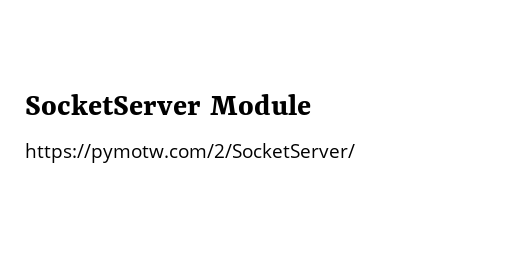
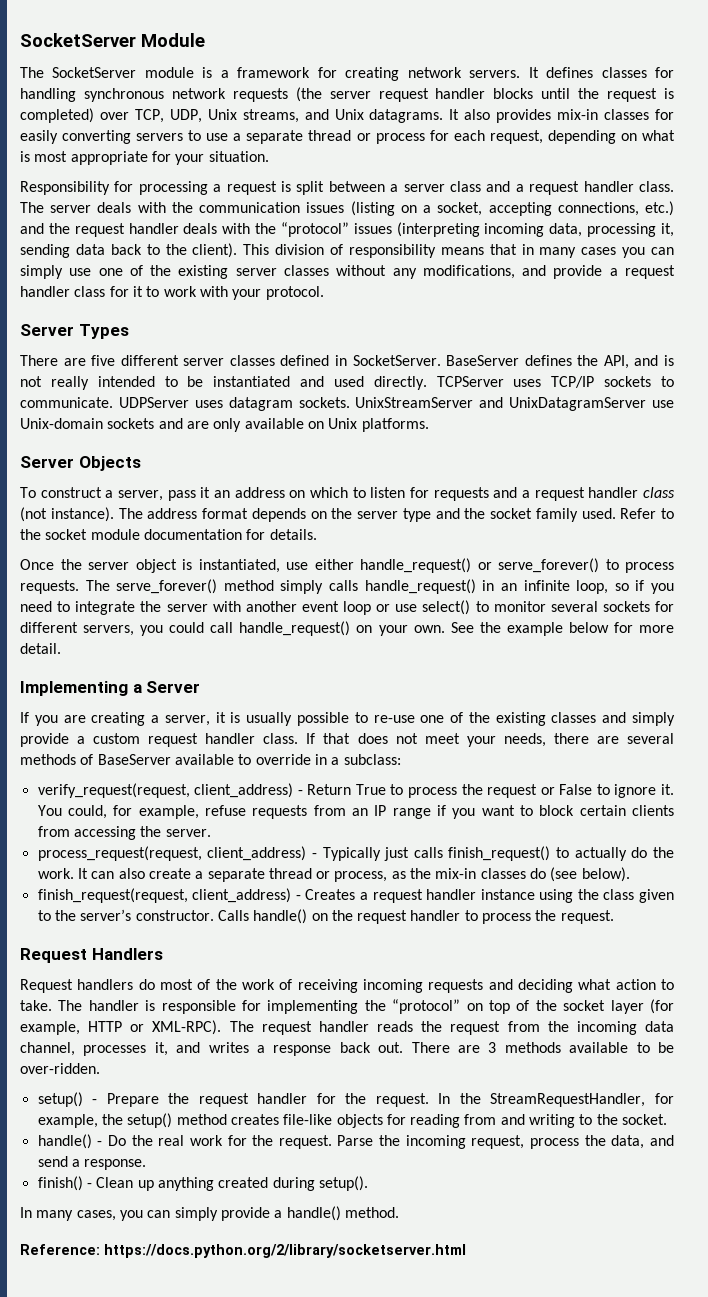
- https://pymotw.com/2/SocketServer/
+ The SocketServer module is a framework for creating network servers. It defines classes for handling synchronous network requests (the server request handler blocks until the request is completed) over TCP, UDP, Unix streams, and Unix datagrams. It also provides mix-in classes for easily converting servers to use a separate thread or process for each request, depending on what is most appropriate for your situation.
+ Responsibility for processing a request is split between a server class and a request handler class. The server deals with the communication issues (listing on a socket, accepting connections, etc.) and the request handler deals with the “protocol” issues (interpreting incoming data, processing it, sending data back to the client). This division of responsibility means that in many cases you can simply use one of the existing server classes without any modifications, and provide a request handler class for it to work with your protocol.
+ Server Types
+ There are five different server classes defined in SocketServer. BaseServer defines the API, and is not really intended to be instantiated and used directly. TCPServer uses TCP/IP sockets to communicate. UDPServer uses datagram sockets. UnixStreamServer and UnixDatagramServer use Unix-domain sockets and are only available on Unix platforms.
+ Server Objects
+ To construct a server, pass it an address on which to listen for requests and a request handler class (not instance). The address format depends on the server type and the socket family used. Refer to the socket module documentation for details.
+ Once the server object is instantiated, use either handle_request() or serve_forever() to process requests. The serve_forever() method simply calls handle_request() in an infinite loop, so if you need to integrate the server with another event loop or use select() to monitor several sockets for different servers, you could call handle_request() on your own. See the example below for more detail.
+ Implementing a Server
+ If you are creating a server, it is usually possible to re-use one of the existing classes and simply provide a custom request handler class. If that does not meet your needs, there are several methods of BaseServer available to override in a subclass:
+ verify_request(request, client_address) - Return True to process the request or False to ignore it. You could, for example, refuse requests from an IP range if you want to block certain clients from accessing the server.
+ process_request(request, client_address) - Typically just calls finish_request() to actually do the work. It can also create a separate thread or process, as the mix-in classes do (see below).
+ finish_request(request, client_address) - Creates a request handler instance using the class given to the server’s constructor. Calls handle() on the request handler to process the request.
+ Request Handlers
+ Request handlers do most of the work of receiving incoming requests and deciding what action to take. The handler is responsible for implementing the “protocol” on top of the socket layer (for example, HTTP or XML-RPC). The request handler reads the request from the incoming data channel, processes it, and writes a response back out. There are 3 methods available to be over-ridden.
+ setup() - Prepare the request handler for the request. In the StreamRequestHandler, for example, the setup() method creates file-like objects for reading from and writing to the socket.
+ handle() - Do the real work for the request. Parse the incoming request, process the data, and send a response.
+ finish() - Clean up anything created during setup().
+ In many cases, you can simply provide a handle() method.
+ Reference: https://docs.python.org/2/library/socketserver.html

